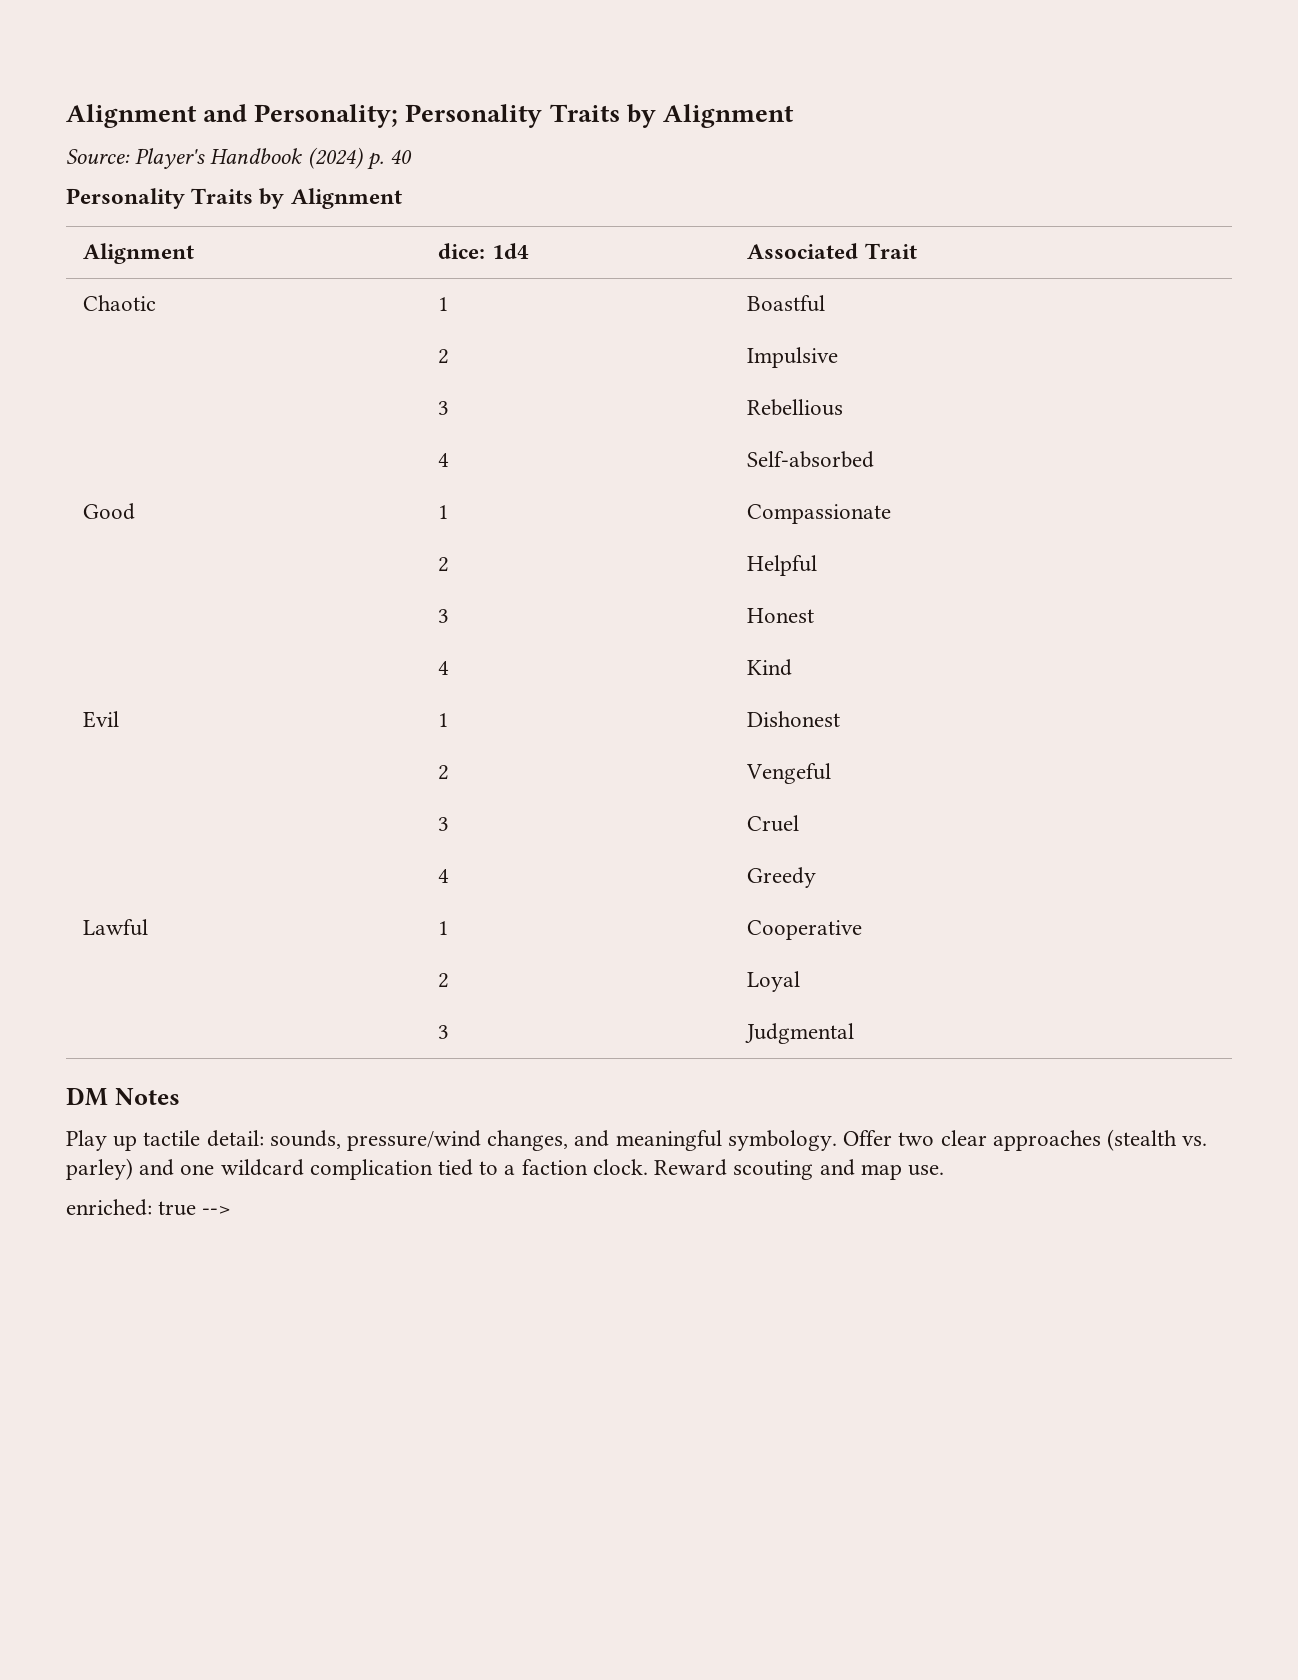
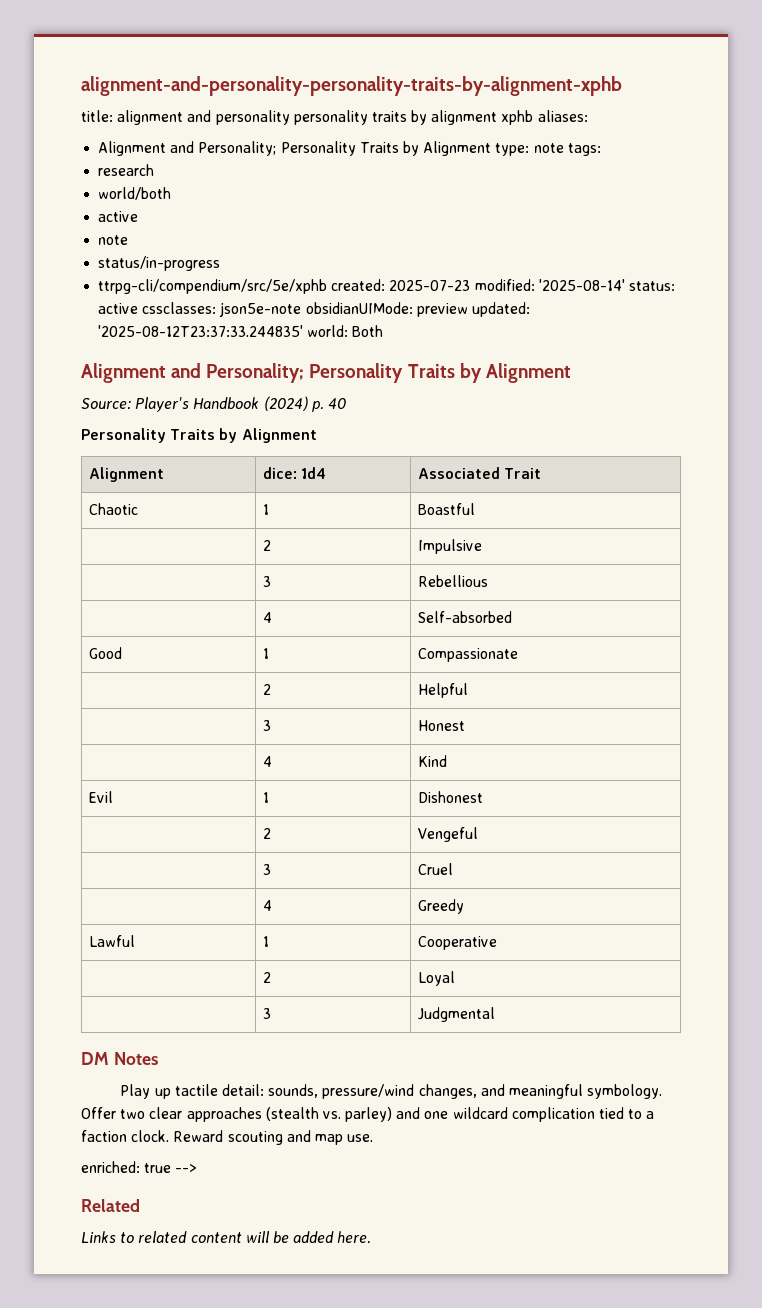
+ alignment-and-personality-personality-traits-by-alignment-xphb
+ title: alignment and personality personality traits by alignment xphb aliases:
+ Alignment and Personality; Personality Traits by Alignment type: note tags:
+ research
+ world/both
+ active
+ note
+ status/in-progress
+ ttrpg-cli/compendium/src/5e/xphb created: 2025-07-23 modified: '2025-08-14' status: active cssclasses: json5e-note obsidianUIMode: preview updated: '2025-08-12T23:37:33.244835' world: Both
+ Related
+ Links to related content will be added here.

